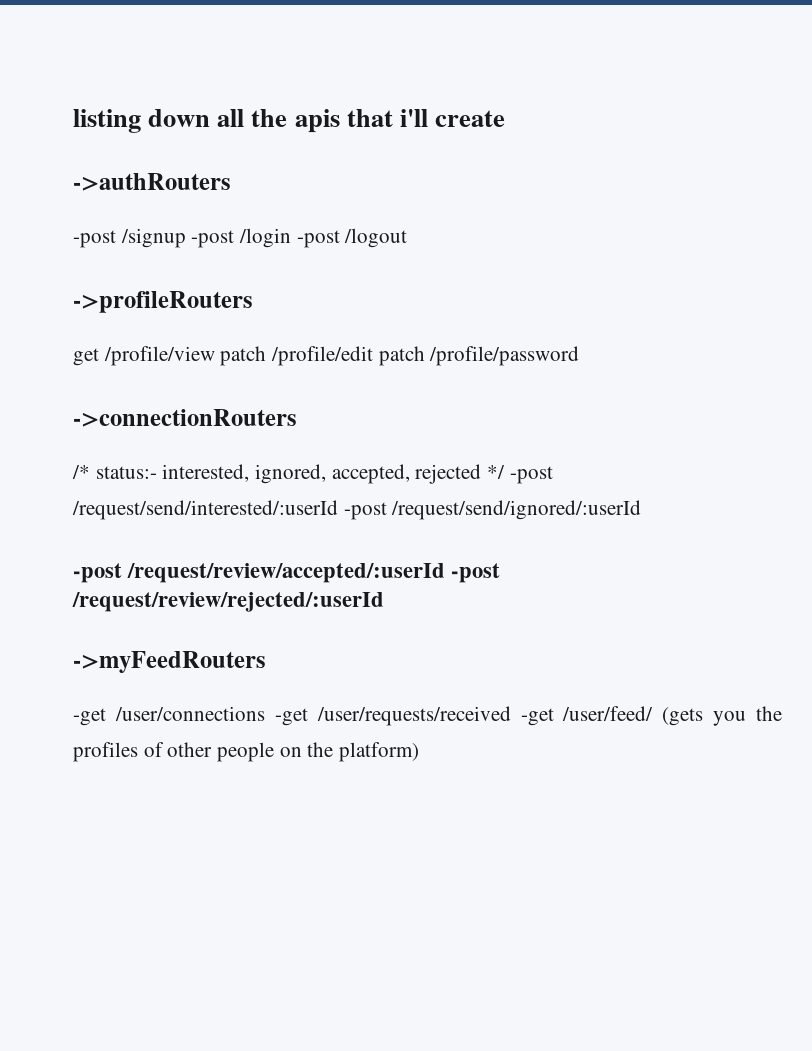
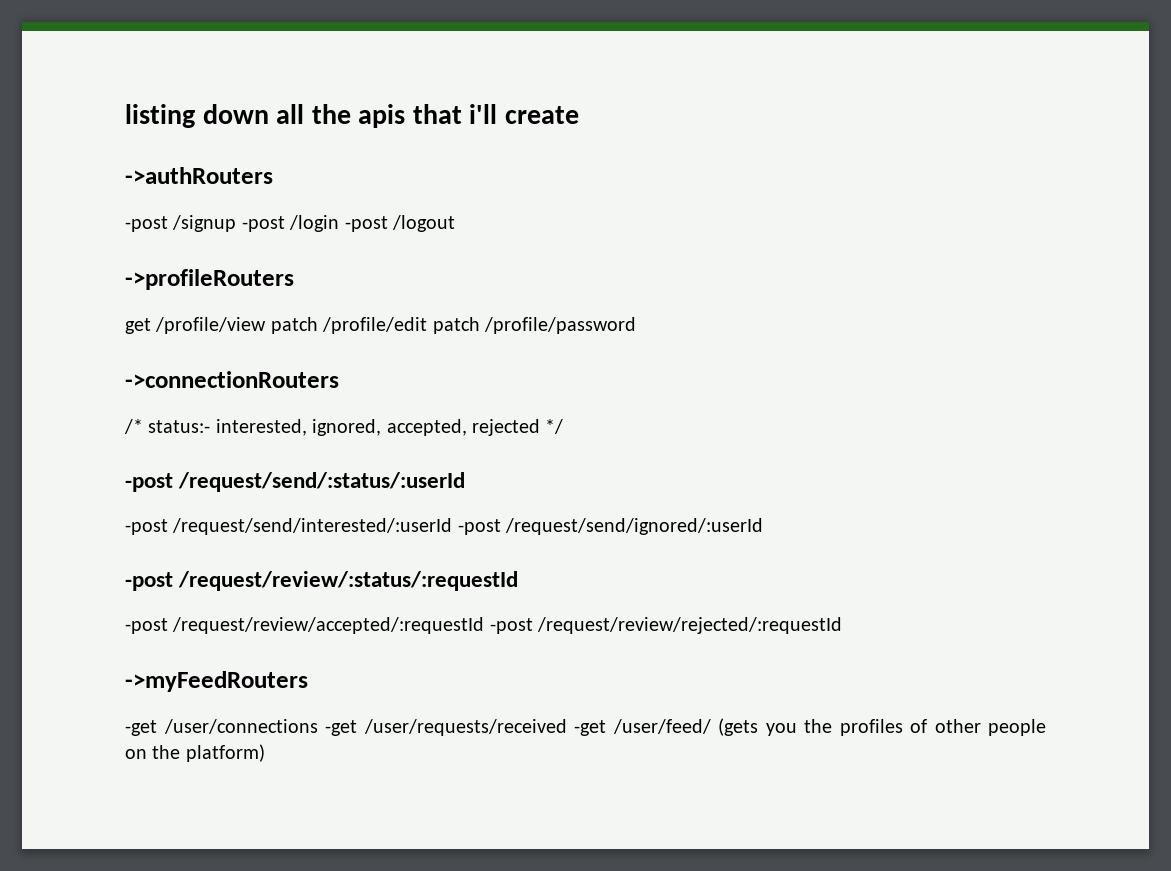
- /* status:- interested, ignored, accepted, rejected */ -post /request/send/interested/:userId -post /request/send/ignored/:userId
+ /* status:- interested, ignored, accepted, rejected */
+ -post /request/send/:status/:userId
+ -post /request/send/interested/:userId -post /request/send/ignored/:userId
- -post /request/review/accepted/:userId -post /request/review/rejected/:userId
+ -post /request/review/:status/:requestId
+ -post /request/review/accepted/:requestId -post /request/review/rejected/:requestId

